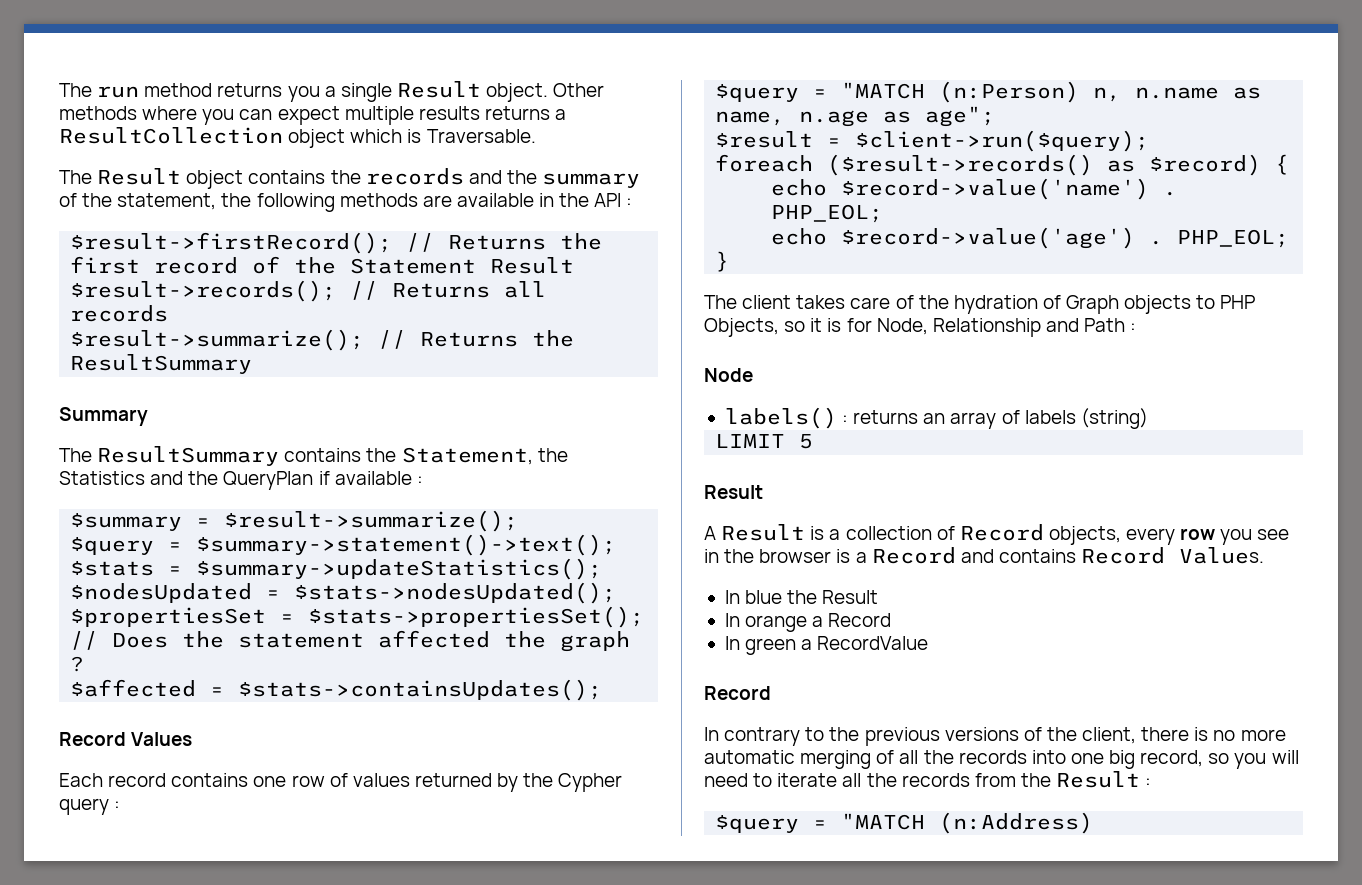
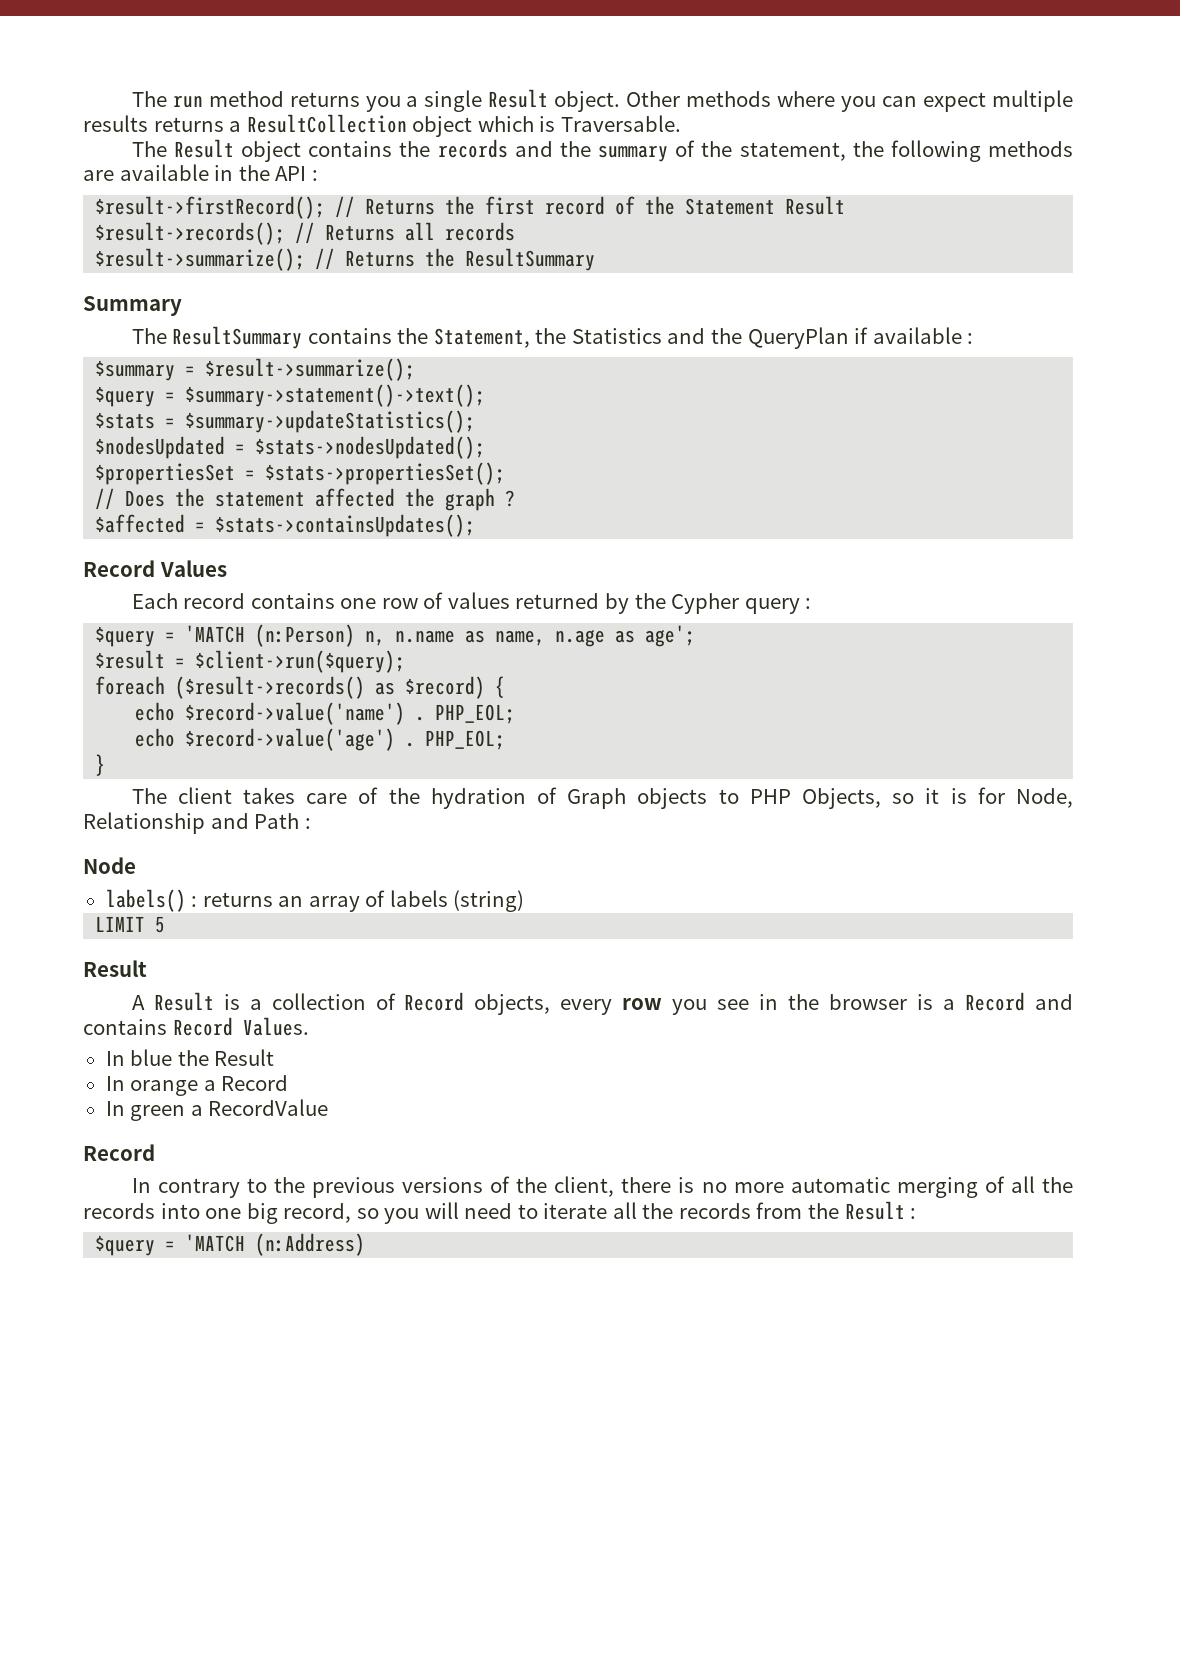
- $query = "MATCH (n:Person) n, n.name as name, n.age as age";
+ $query = 'MATCH (n:Person) n, n.name as name, n.age as age';
- $query = "MATCH (n:Address)
+ $query = 'MATCH (n:Address)

